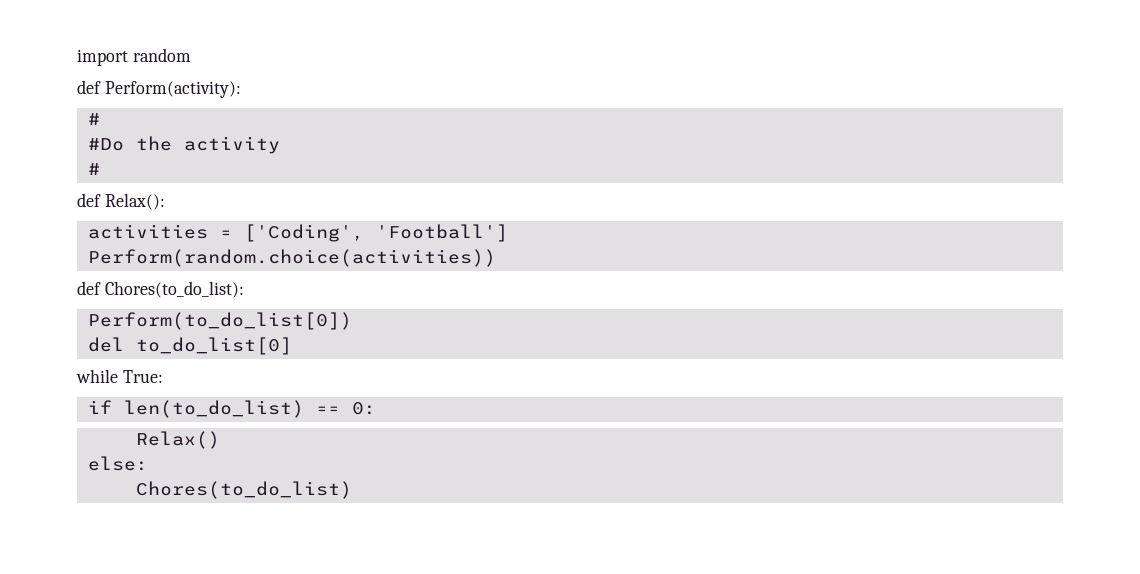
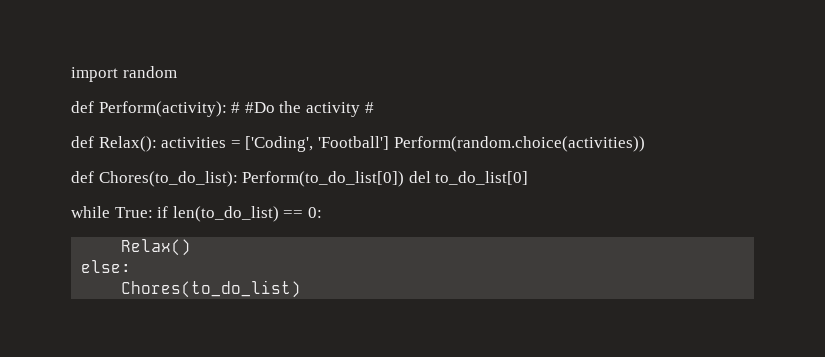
- def Perform(activity):
- #
- #Do the activity
- #
+ def Perform(activity): # #Do the activity #
- def Relax():
- activities = ['Coding', 'Football']
- Perform(random.choice(activities))
+ def Relax(): activities = ['Coding', 'Football'] Perform(random.choice(activities))
- def Chores(to_do_list):
- Perform(to_do_list[0])
- del to_do_list[0]
+ def Chores(to_do_list): Perform(to_do_list[0]) del to_do_list[0]
- while True:
- if len(to_do_list) == 0:
+ while True: if len(to_do_list) == 0:

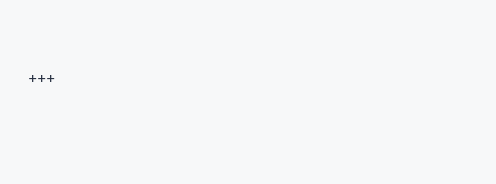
- import random
- def Perform(activity): # #Do the activity #
- def Relax(): activities = ['Coding', 'Football'] Perform(random.choice(activities))
- def Chores(to_do_list): Perform(to_do_list[0]) del to_do_list[0]
- while True: if len(to_do_list) == 0:
- Relax()
- else:
- Chores(to_do_list)
+ +++

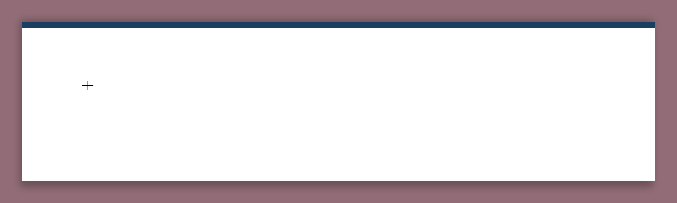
- +++
+ +

